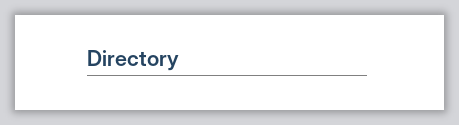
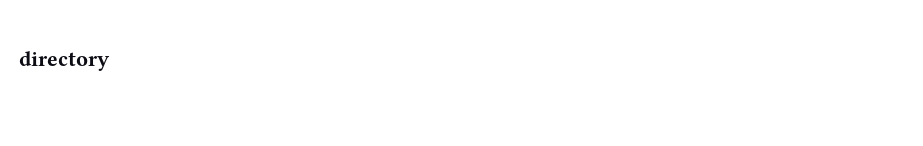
- Directory
+ directory

